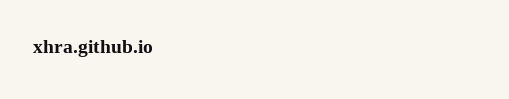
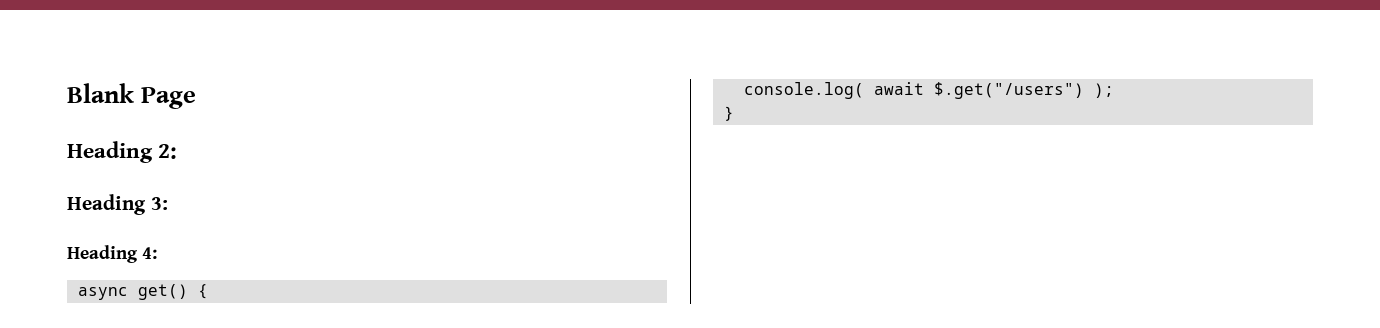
- xhra.github.io
+ Blank Page
+ Heading 2:
+ Heading 3:
+ Heading 4:
+ async get() {
+ console.log( await $.get("/users") );
+ }

